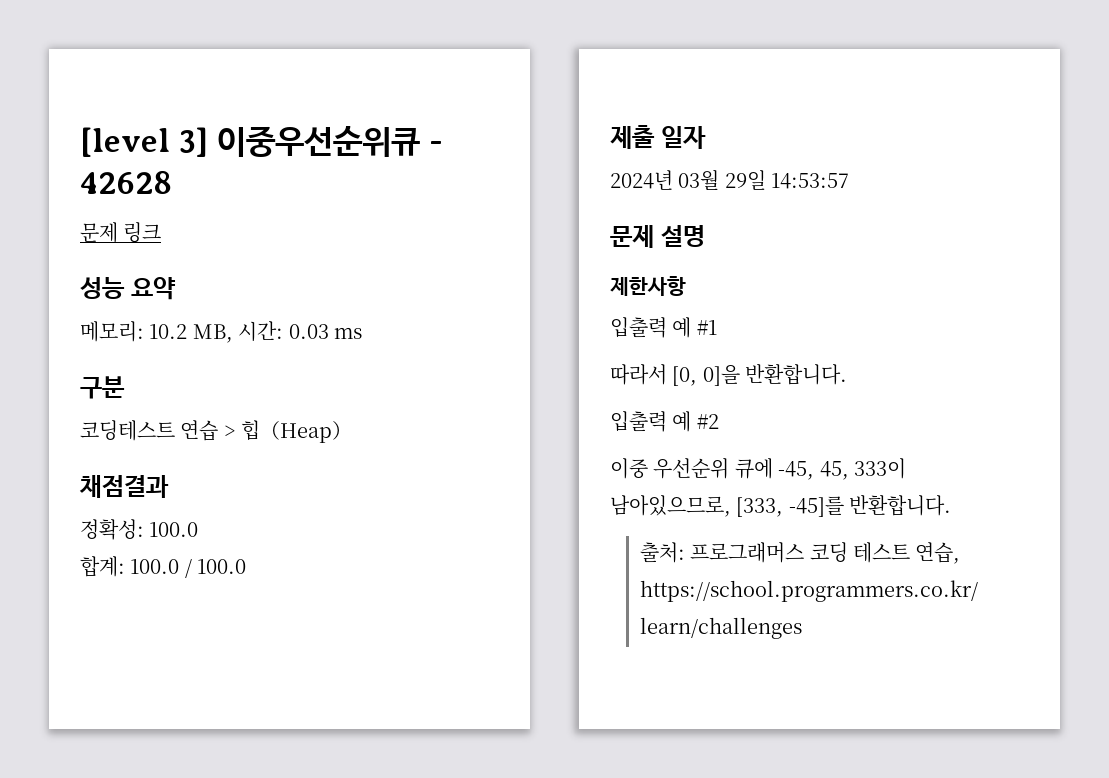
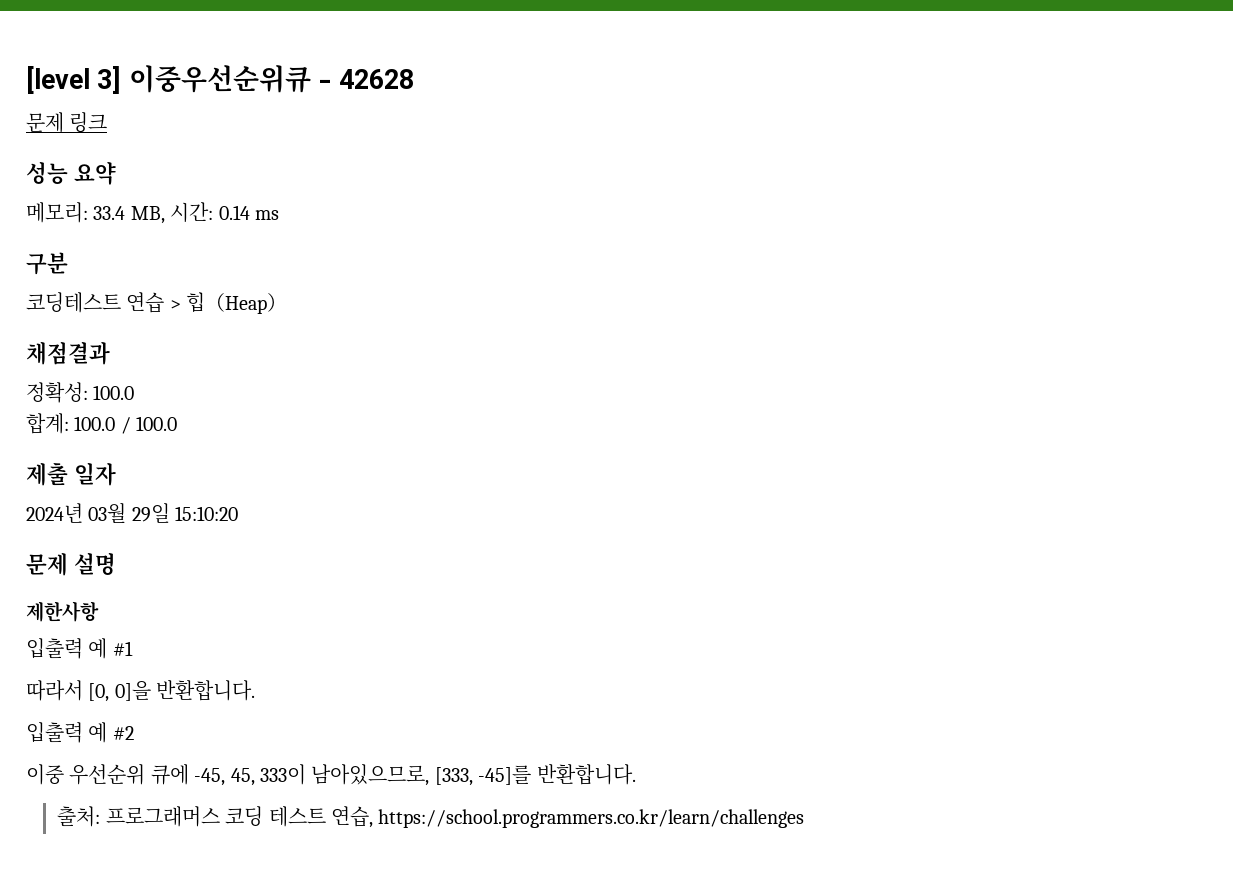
- 메모리: 10.2 MB, 시간: 0.03 ms
+ 메모리: 33.4 MB, 시간: 0.14 ms
- 2024년 03월 29일 14:53:57
+ 2024년 03월 29일 15:10:20

